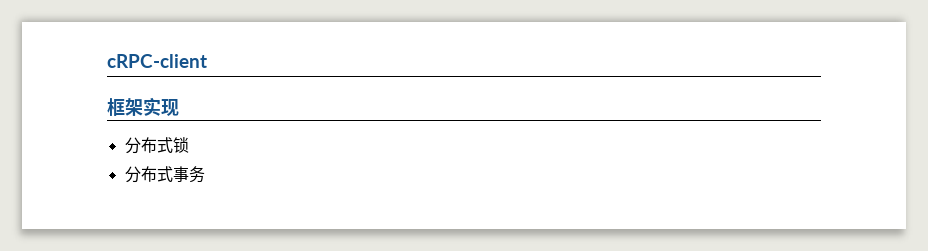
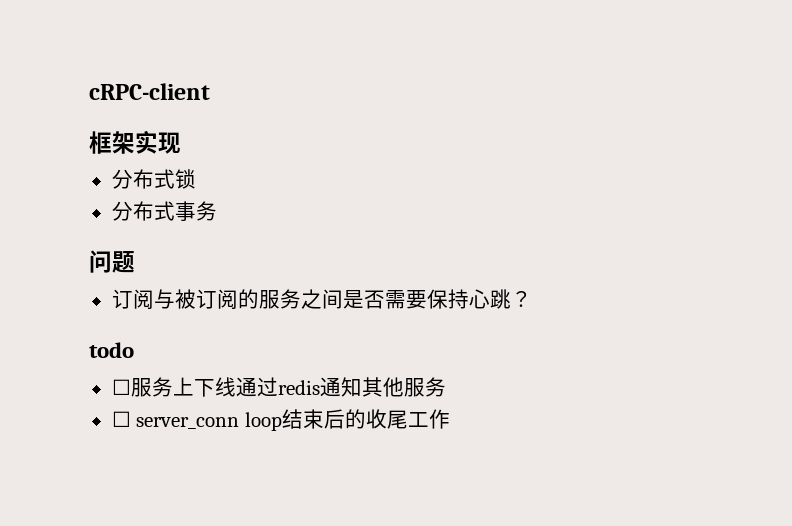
+ 问题
+ 订阅与被订阅的服务之间是否需要保持心跳？
+ todo
+ ☐服务上下线通过redis通知其他服务
+ ☐ server_conn loop结束后的收尾工作

